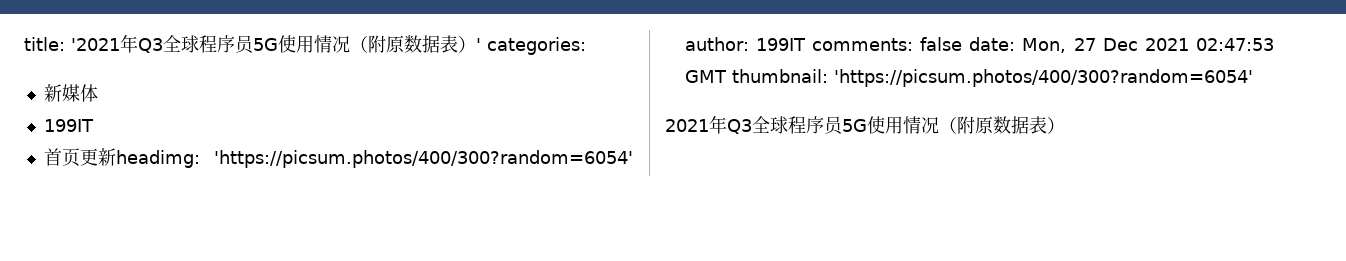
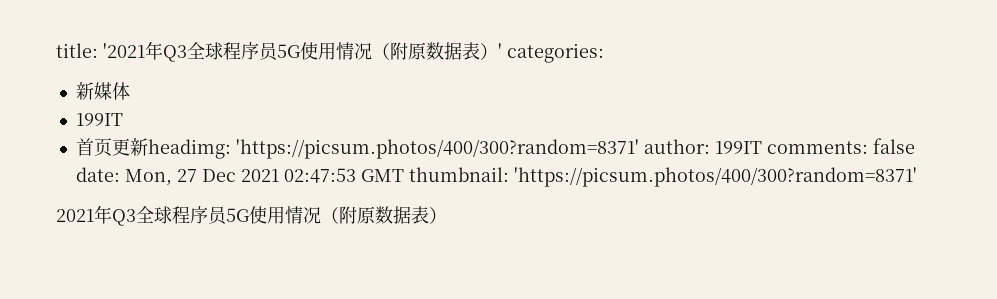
- 首页更新headimg: 'https://picsum.photos/400/300?random=6054' author: 199IT comments: false date: Mon, 27 Dec 2021 02:47:53 GMT thumbnail: 'https://picsum.photos/400/300?random=6054'
+ 首页更新headimg: 'https://picsum.photos/400/300?random=8371' author: 199IT comments: false date: Mon, 27 Dec 2021 02:47:53 GMT thumbnail: 'https://picsum.photos/400/300?random=8371'

